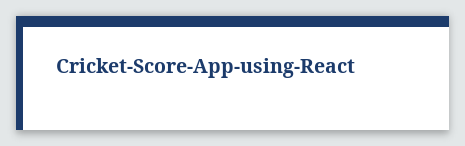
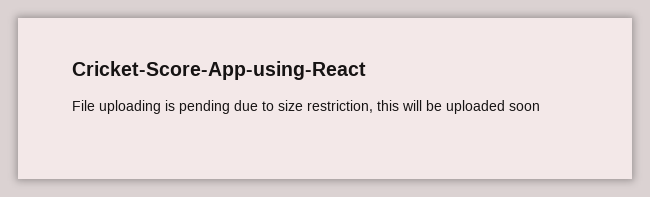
+ File uploading is pending due to size restriction, this will be uploaded soon

